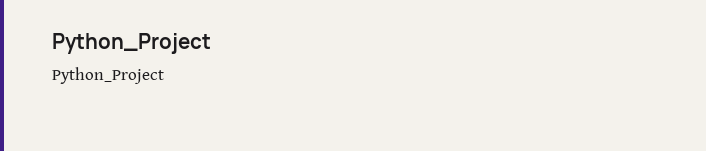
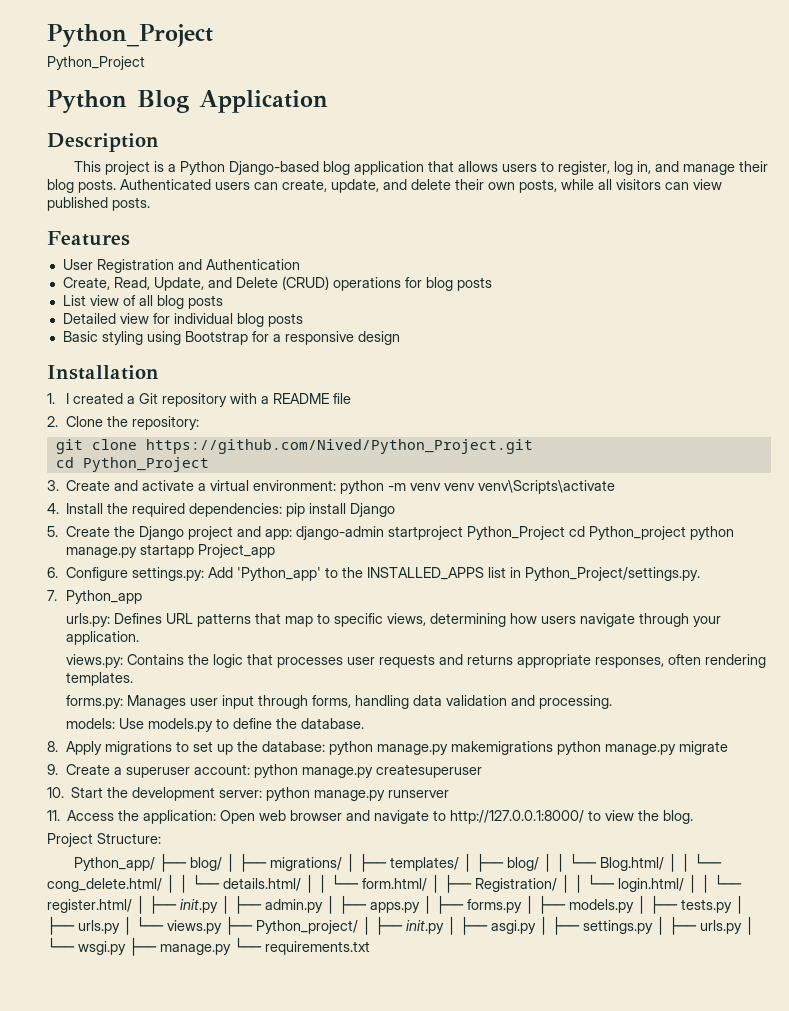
+ Python Blog Application
+ Description
+ This project is a Python Django-based blog application that allows users to register, log in, and manage their blog posts. Authenticated users can create, update, and delete their own posts, while all visitors can view published posts.
+ Features
+ User Registration and Authentication
+ Create, Read, Update, and Delete (CRUD) operations for blog posts
+ List view of all blog posts
+ Detailed view for individual blog posts
+ Basic styling using Bootstrap for a responsive design
+ Installation
+ 1. I created a Git repository with a README file
+ 2. Clone the repository:
+ git clone https://github.com/Nived/Python_Project.git
+ cd Python_Project
+ 3. Create and activate a virtual environment: python -m venv venv venv\Scripts\activate
+ 4. Install the required dependencies: pip install Django
+ 5. Create the Django project and app: django-admin startproject Python_Project cd Python_project python manage.py startapp Project_app
+ 6. Configure settings.py: Add 'Python_app' to the INSTALLED_APPS list in Python_Project/settings.py.
+ 7. Python_app
+ urls.py: Defines URL patterns that map to specific views, determining how users navigate through your application.
+ views.py: Contains the logic that processes user requests and returns appropriate responses, often rendering templates.
+ forms.py: Manages user input through forms, handling data validation and processing.
+ models: Use models.py to define the database.
+ 8. Apply migrations to set up the database: python manage.py makemigrations python manage.py migrate
+ 9. Create a superuser account: python manage.py createsuperuser
+ 10. Start the development server: python manage.py runserver
+ 11. Access the application: Open web browser and navigate to http://127.0.0.1:8000/ to view the blog.
+ Project Structure:
+ Python_app/ ├── blog/ │ ├── migrations/ │ ├── templates/ │ ├── blog/ │ │ └── Blog.html/ │ │ └── cong_delete.html/ │ │ └── details.html/ │ │ └── form.html/ │ ├── Registration/ │ │ └── login.html/ │ │ └── register.html/ │ ├── init.py │ ├── admin.py │ ├── apps.py │ ├── forms.py │ ├── models.py │ ├── tests.py │ ├── urls.py │ └── views.py ├── Python_project/ │ ├── init.py │ ├── asgi.py │ ├── settings.py │ ├── urls.py │ └── wsgi.py ├── manage.py └── requirements.txt

